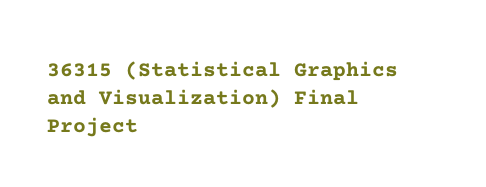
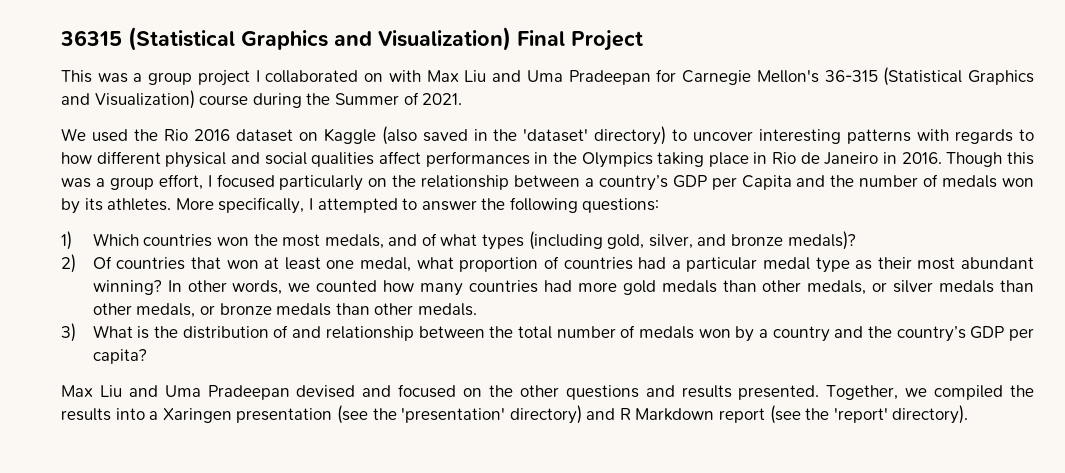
+ This was a group project I collaborated on with Max Liu and Uma Pradeepan for Carnegie Mellon's 36-315 (Statistical Graphics and Visualization) course during the Summer of 2021.
+ We used the Rio 2016 dataset on Kaggle (also saved in the 'dataset' directory) to uncover interesting patterns with regards to how different physical and social qualities affect performances in the Olympics taking place in Rio de Janeiro in 2016. Though this was a group effort, I focused particularly on the relationship between a country’s GDP per Capita and the number of medals won by its athletes. More specifically, I attempted to answer the following questions:
+ 1) Which countries won the most medals, and of what types (including gold, silver, and bronze medals)?
+ 2) Of countries that won at least one medal, what proportion of countries had a particular medal type as their most abundant winning? In other words, we counted how many countries had more gold medals than other medals, or silver medals than other medals, or bronze medals than other medals.
+ 3) What is the distribution of and relationship between the total number of medals won by a country and the country’s GDP per capita?
+ Max Liu and Uma Pradeepan devised and focused on the other questions and results presented. Together, we compiled the results into a Xaringen presentation (see the 'presentation' directory) and R Markdown report (see the 'report' directory).

